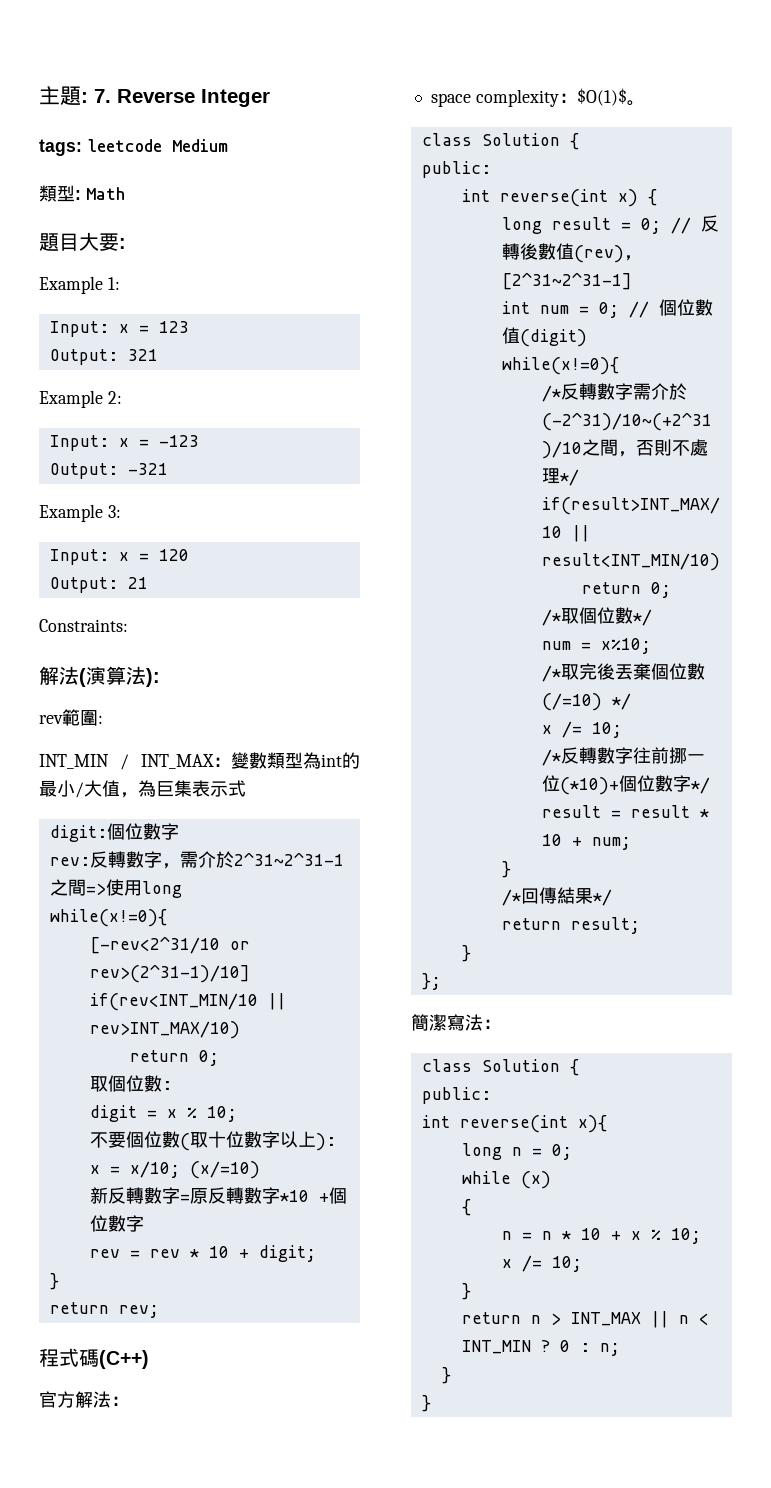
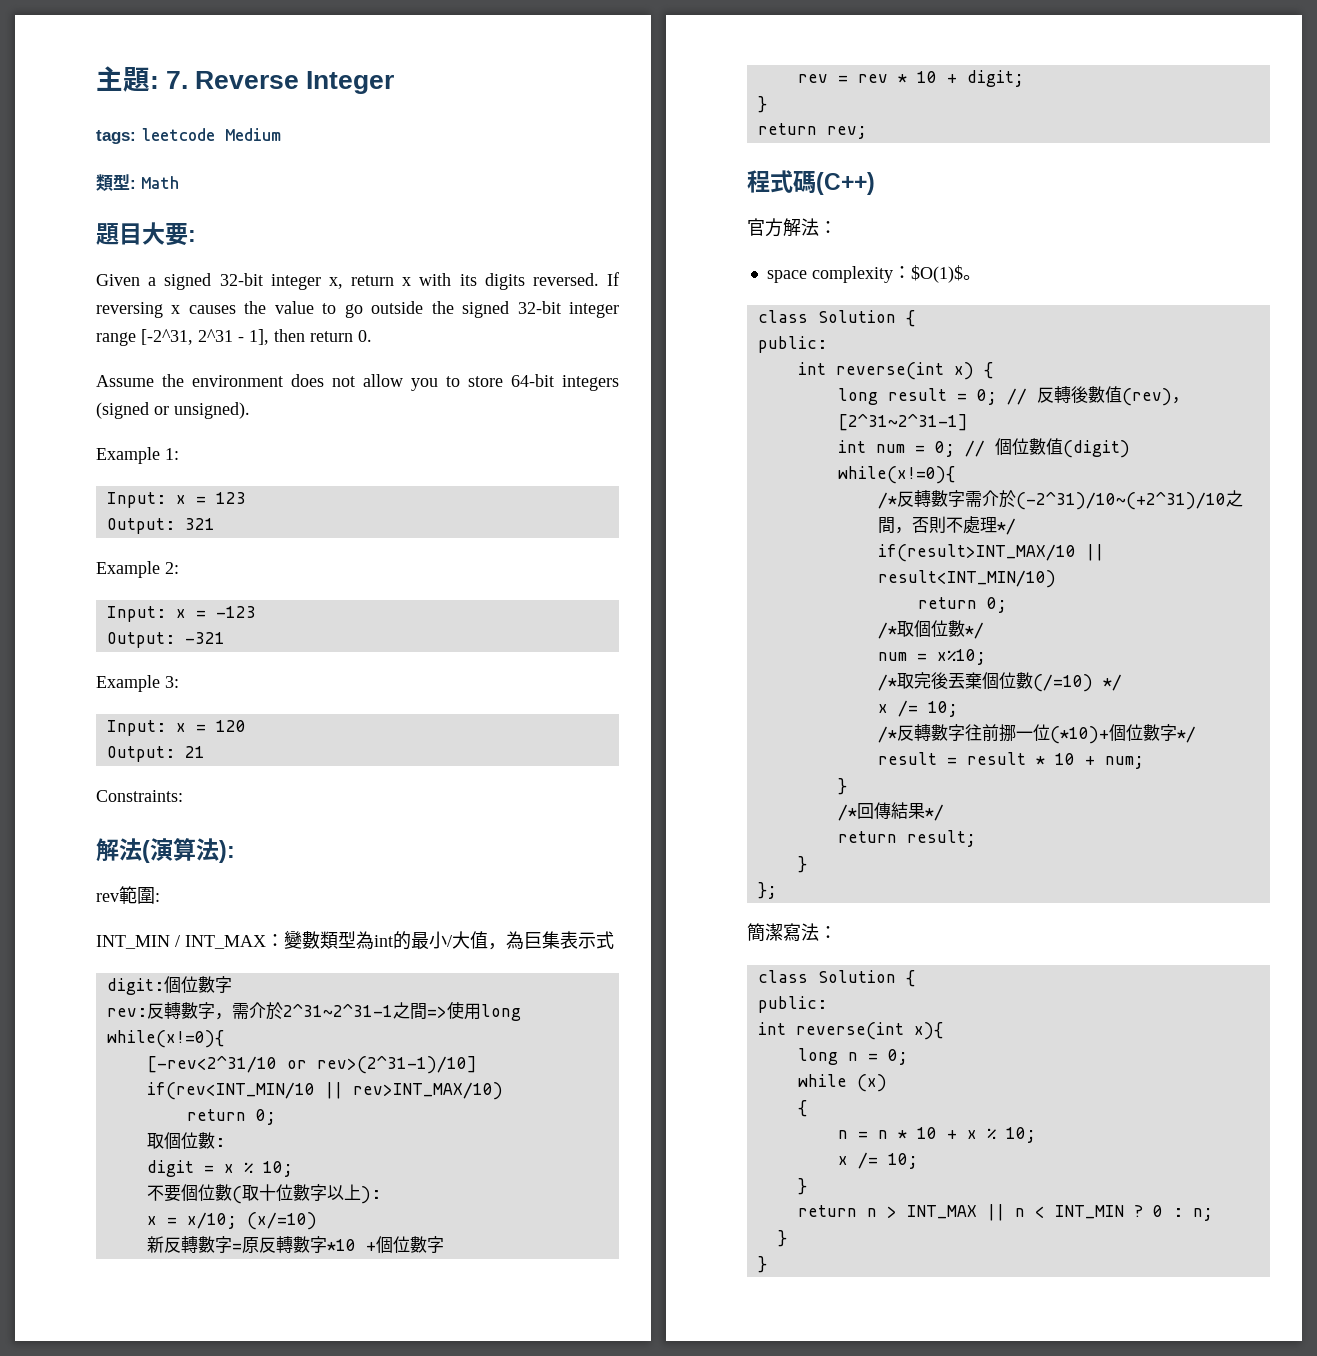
+ Given a signed 32-bit integer x, return x with its digits reversed. If reversing x causes the value to go outside the signed 32-bit integer range [-2^31, 2^31 - 1], then return 0.
+ Assume the environment does not allow you to store 64-bit integers (signed or unsigned).

